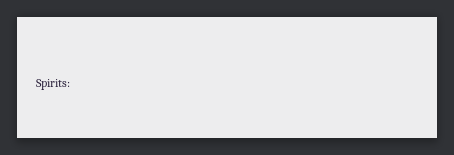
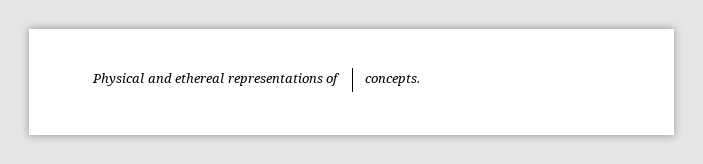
- Spirits:
+ Physical and ethereal representations of concepts.

